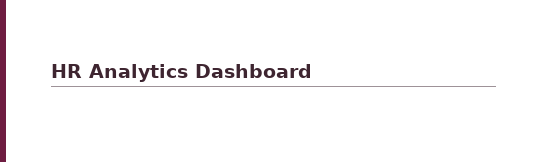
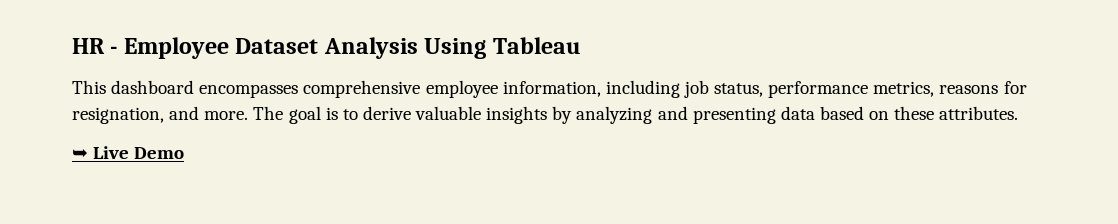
- HR Analytics Dashboard
+ HR - Employee Dataset Analysis Using Tableau
+ This dashboard encompasses comprehensive employee information, including job status, performance metrics, reasons for resignation, and more. The goal is to derive valuable insights by analyzing and presenting data based on these attributes.
+ ➥ Live Demo

